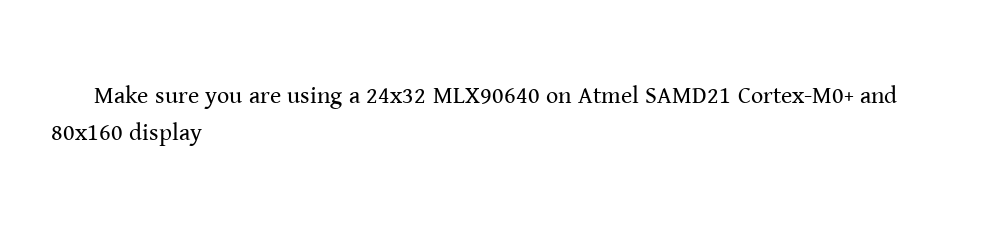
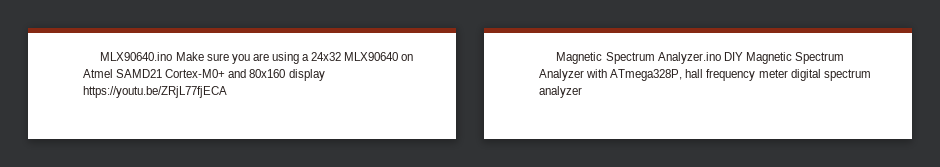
- Make sure you are using a 24x32 MLX90640 on Atmel SAMD21 Cortex-M0+ and 80x160 display
+ MLX90640.ino Make sure you are using a 24x32 MLX90640 on Atmel SAMD21 Cortex-M0+ and 80x160 display https://youtu.be/ZRjL77fjECA
+ Magnetic Spectrum Analyzer.ino DIY Magnetic Spectrum Analyzer with ATmega328P, hall frequency meter digital spectrum analyzer

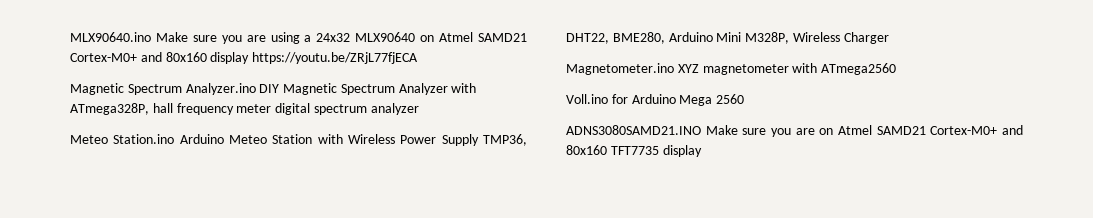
+ Meteo Station.ino Arduino Meteo Station with Wireless Power Supply TMP36, DHT22, BME280, Arduino Mini M328P, Wireless Charger
+ Magnetometer.ino XYZ magnetometer with ATmega2560
+ Voll.ino for Arduino Mega 2560
+ ADNS3080SAMD21.INO Make sure you are on Atmel SAMD21 Cortex-M0+ and 80x160 TFT7735 display

